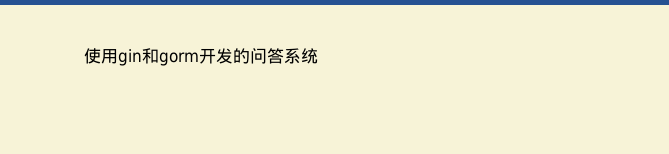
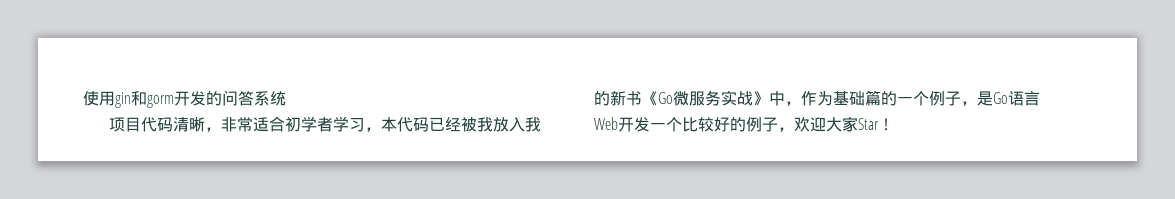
+ 项目代码清晰，非常适合初学者学习，本代码已经被我放入我的新书《Go微服务实战》中，作为基础篇的一个例子，是Go语言Web开发一个比较好的例子，欢迎大家Star！

